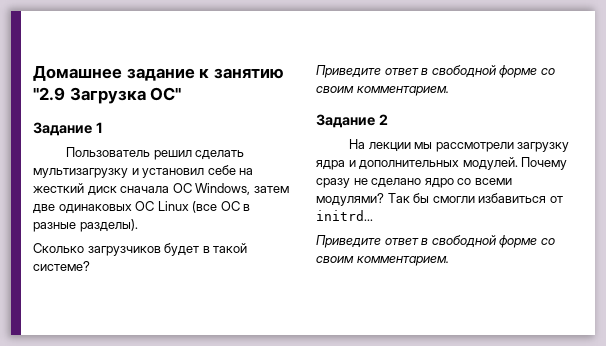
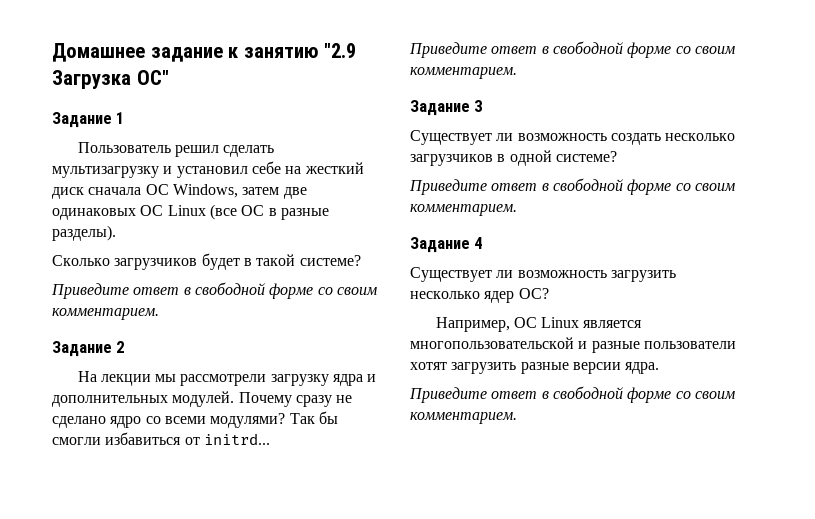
+ Задание 3
+ Существует ли возможность создать несколько загрузчиков в одной системе?
+ Приведите ответ в свободной форме со своим комментарием.
+ Задание 4
+ Существует ли возможность загрузить несколько ядер ОС?
+ Например, ОС Linux является многопользовательской и разные пользователи хотят загрузить разные версии ядра.
+ Приведите ответ в свободной форме со своим комментарием.

